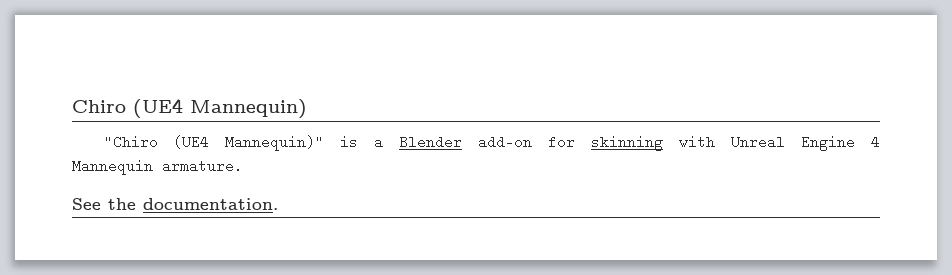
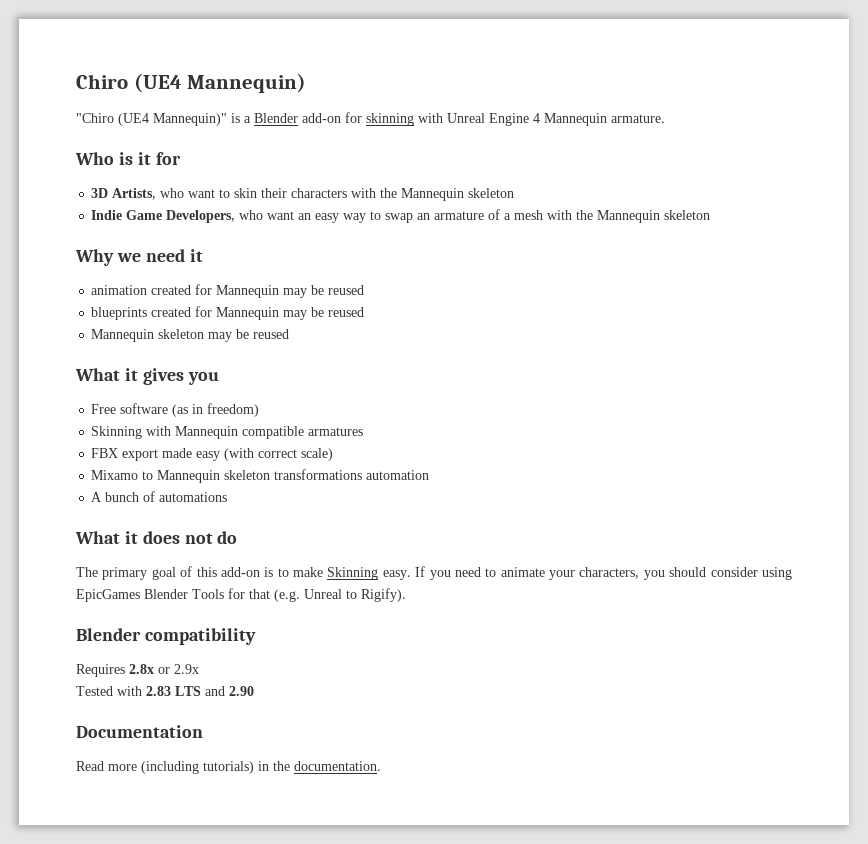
- See the documentation.
+ Who is it for
+ 3D Artists, who want to skin their characters with the Mannequin skeleton
+ Indie Game Developers, who want an easy way to swap an armature of a mesh with the Mannequin skeleton
+ Why we need it
+ animation created for Mannequin may be reused
+ blueprints created for Mannequin may be reused
+ Mannequin skeleton may be reused
+ What it gives you
+ Free software (as in freedom)
+ Skinning with Mannequin compatible armatures
+ FBX export made easy (with correct scale)
+ Mixamo to Mannequin skeleton transformations automation
+ A bunch of automations
+ What it does not do
+ The primary goal of this add-on is to make Skinning easy. If you need to animate your characters, you should consider using EpicGames Blender Tools for that (e.g. Unreal to Rigify).
+ Blender compatibility
+ Requires 2.8x or 2.9x
+ Tested with 2.83 LTS and 2.90
+ Documentation
+ Read more (including tutorials) in the documentation.

